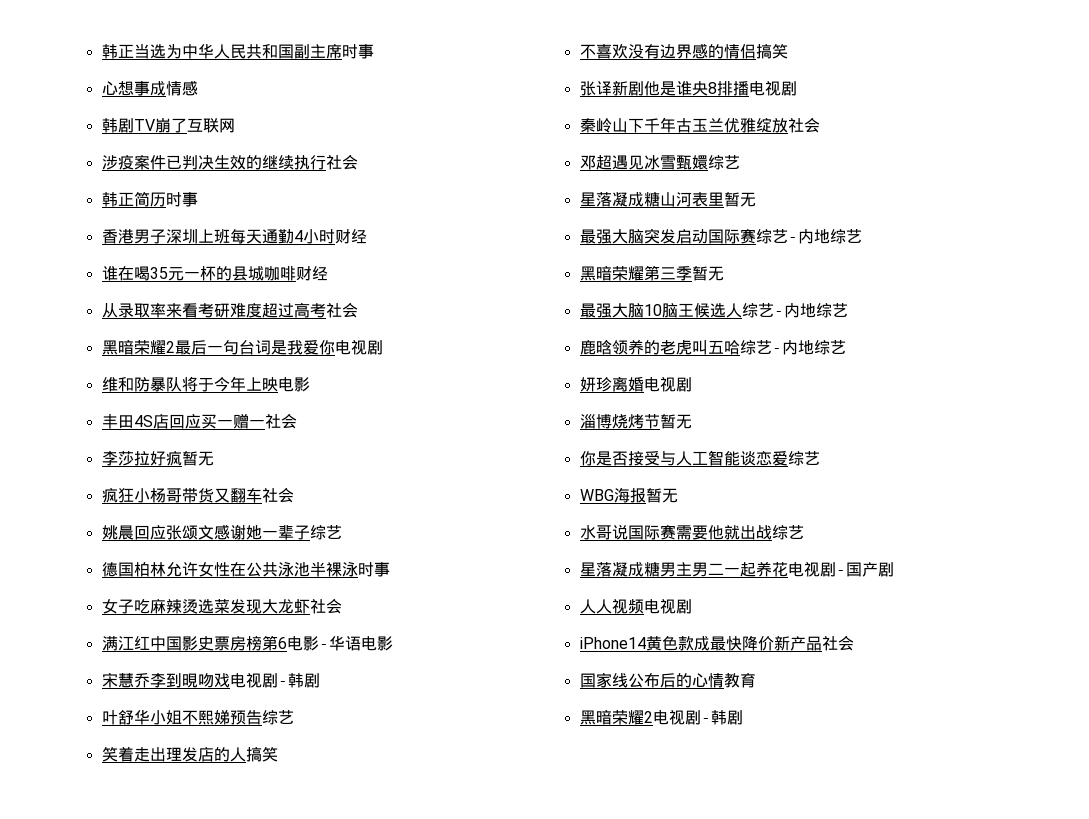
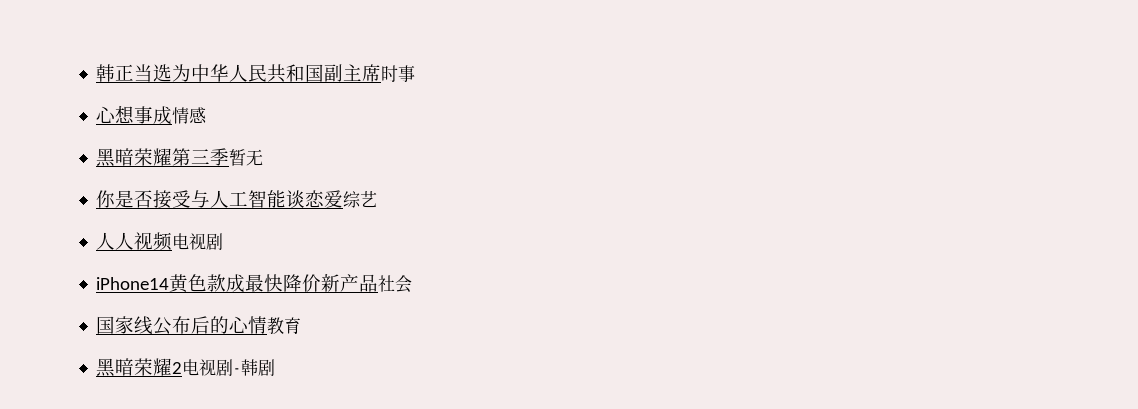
- 韩剧TV崩了互联网
- 涉疫案件已判决生效的继续执行社会
- 韩正简历时事
- 香港男子深圳上班每天通勤4小时财经
- 谁在喝35元一杯的县城咖啡财经
- 从录取率来看考研难度超过高考社会
- 黑暗荣耀2最后一句台词是我爱你电视剧
- 维和防暴队将于今年上映电影
- 丰田4S店回应买一赠一社会
- 李莎拉好疯暂无
- 疯狂小杨哥带货又翻车社会
- 姚晨回应张颂文感谢她一辈子综艺
- 德国柏林允许女性在公共泳池半裸泳时事
- 女子吃麻辣烫选菜发现大龙虾社会
- 满江红中国影史票房榜第6电影-华语电影
- 宋慧乔李到晛吻戏电视剧-韩剧
- 叶舒华小姐不熙娣预告综艺
- 笑着走出理发店的人搞笑
- 不喜欢没有边界感的情侣搞笑
- 张译新剧他是谁央8排播电视剧
- 秦岭山下千年古玉兰优雅绽放社会
- 邓超遇见冰雪甄嬛综艺
- 星落凝成糖山河表里暂无
- 最强大脑突发启动国际赛综艺-内地综艺
- 最强大脑10脑王候选人综艺-内地综艺
- 鹿晗领养的老虎叫五哈综艺-内地综艺
- 妍珍离婚电视剧
- 淄博烧烤节暂无
- WBG海报暂无
- 水哥说国际赛需要他就出战综艺
- 星落凝成糖男主男二一起养花电视剧-国产剧

